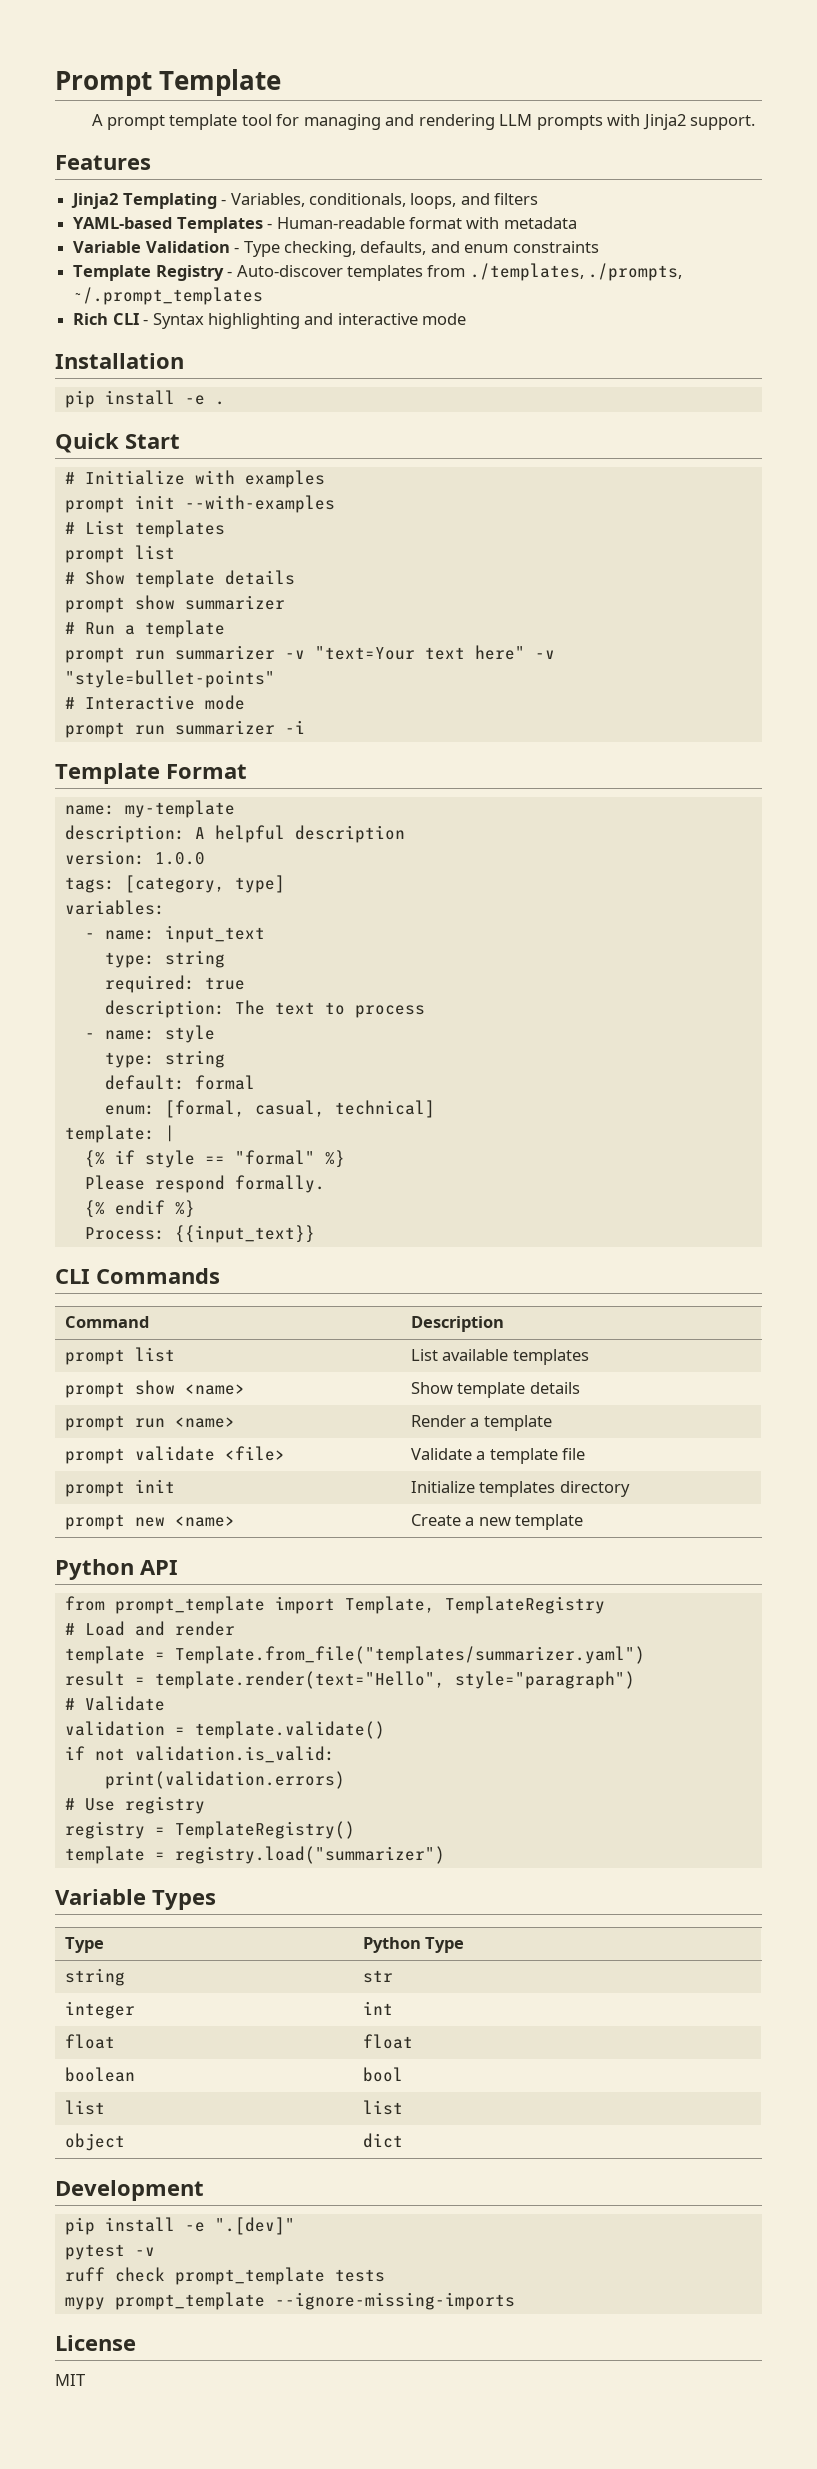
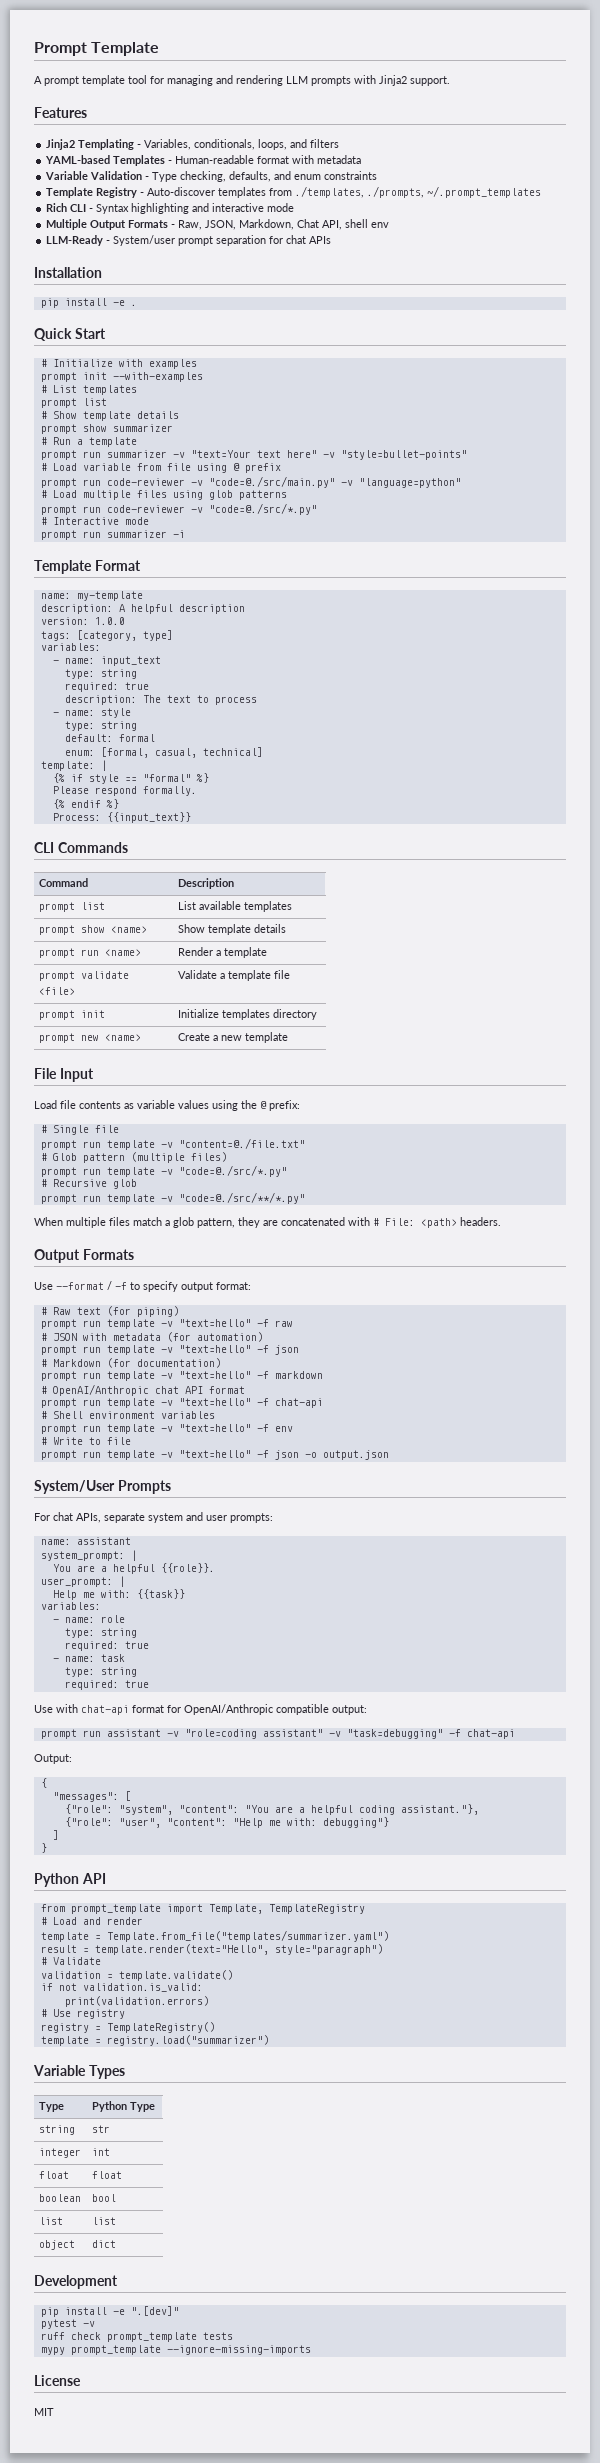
+ Multiple Output Formats - Raw, JSON, Markdown, Chat API, shell env
+ LLM-Ready - System/user prompt separation for chat APIs
+ # Load variable from file using @ prefix
+ prompt run code-reviewer -v "code=@./src/main.py" -v "language=python"
+ # Load multiple files using glob patterns
+ prompt run code-reviewer -v "code=@./src/*.py"
+ File Input
+ Load file contents as variable values using the @ prefix:
+ # Single file
+ prompt run template -v "content=@./file.txt"
+ # Glob pattern (multiple files)
+ prompt run template -v "code=@./src/*.py"
+ # Recursive glob
+ prompt run template -v "code=@./src/**/*.py"
+ When multiple files match a glob pattern, they are concatenated with # File: <path> headers.
+ Output Formats
+ Use --format / -f to specify output format:
+ # Raw text (for piping)
+ prompt run template -v "text=hello" -f raw
+ # JSON with metadata (for automation)
+ prompt run template -v "text=hello" -f json
+ # Markdown (for documentation)
+ prompt run template -v "text=hello" -f markdown
+ # OpenAI/Anthropic chat API format
+ prompt run template -v "text=hello" -f chat-api
+ # Shell environment variables
+ prompt run template -v "text=hello" -f env
+ # Write to file
+ prompt run template -v "text=hello" -f json -o output.json
+ System/User Prompts
+ For chat APIs, separate system and user prompts:
+ name: assistant
+ system_prompt: |
+ You are a helpful {{role}}.
+ user_prompt: |
+ Help me with: {{task}}
+ variables:
+ - name: role
+ type: string
+ required: true
+ - name: task
+ type: string
+ required: true
+ Use with chat-api format for OpenAI/Anthropic compatible output:
+ prompt run assistant -v "role=coding assistant" -v "task=debugging" -f chat-api
+ Output:
+ {
+ "messages": [
+ {"role": "system", "content": "You are a helpful coding assistant."},
+ {"role": "user", "content": "Help me with: debugging"}
+ ]
+ }

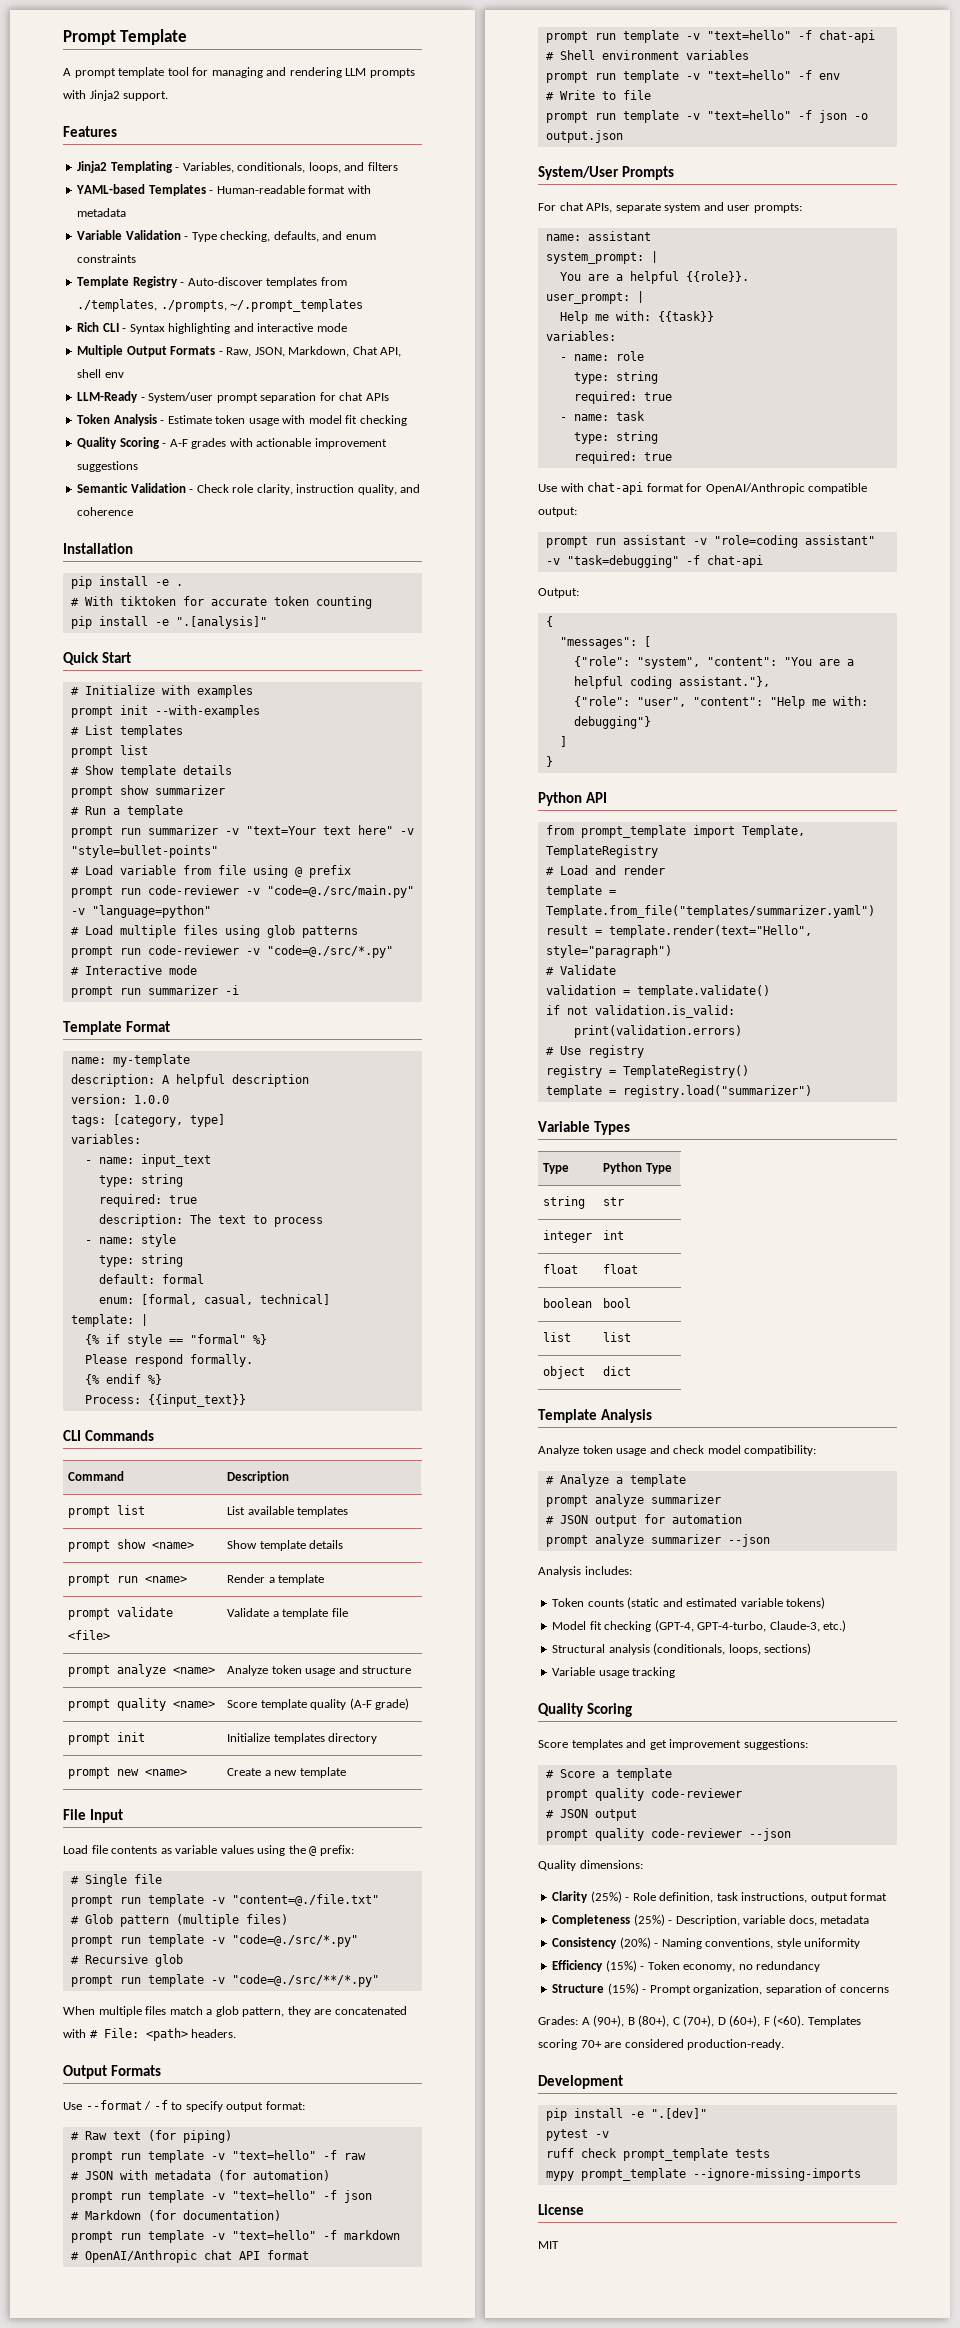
+ Token Analysis - Estimate token usage with model fit checking
+ Quality Scoring - A-F grades with actionable improvement suggestions
+ Semantic Validation - Check role clarity, instruction quality, and coherence
+ # With tiktoken for accurate token counting
+ pip install -e ".[analysis]"
+ prompt analyze <name> | Analyze token usage and structure
+ prompt quality <name> | Score template quality (A-F grade)
+ Template Analysis
+ Analyze token usage and check model compatibility:
+ # Analyze a template
+ prompt analyze summarizer
+ # JSON output for automation
+ prompt analyze summarizer --json
+ Analysis includes:
+ Token counts (static and estimated variable tokens)
+ Model fit checking (GPT-4, GPT-4-turbo, Claude-3, etc.)
+ Structural analysis (conditionals, loops, sections)
+ Variable usage tracking
+ Quality Scoring
+ Score templates and get improvement suggestions:
+ # Score a template
+ prompt quality code-reviewer
+ # JSON output
+ prompt quality code-reviewer --json
+ Quality dimensions:
+ Clarity (25%) - Role definition, task instructions, output format
+ Completeness (25%) - Description, variable docs, metadata
+ Consistency (20%) - Naming conventions, style uniformity
+ Efficiency (15%) - Token economy, no redundancy
+ Structure (15%) - Prompt organization, separation of concerns
+ Grades: A (90+), B (80+), C (70+), D (60+), F (<60). Templates scoring 70+ are considered production-ready.

